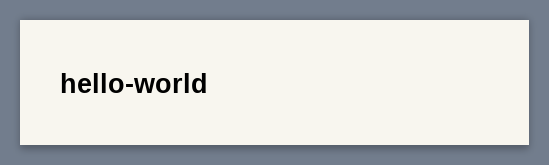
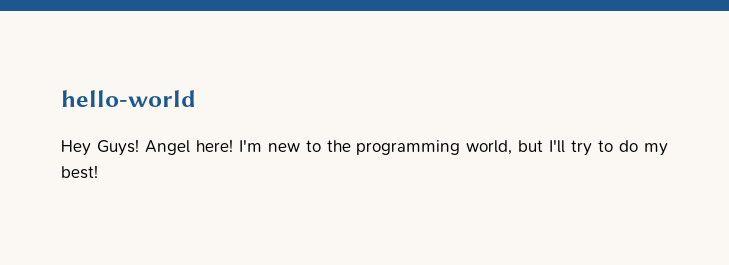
+ Hey Guys! Angel here! I'm new to the programming world, but I'll try to do my best!

